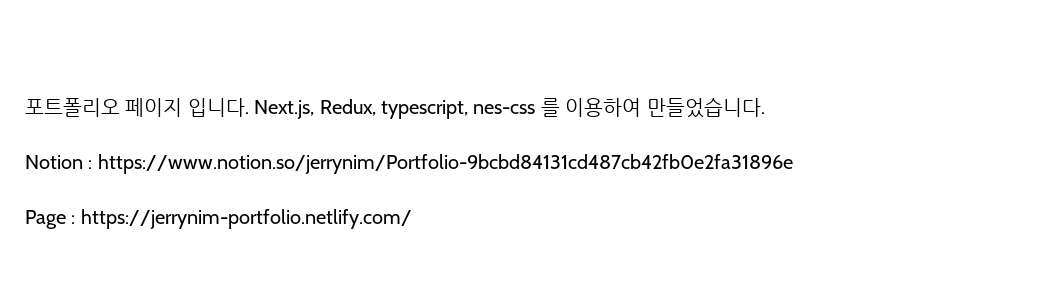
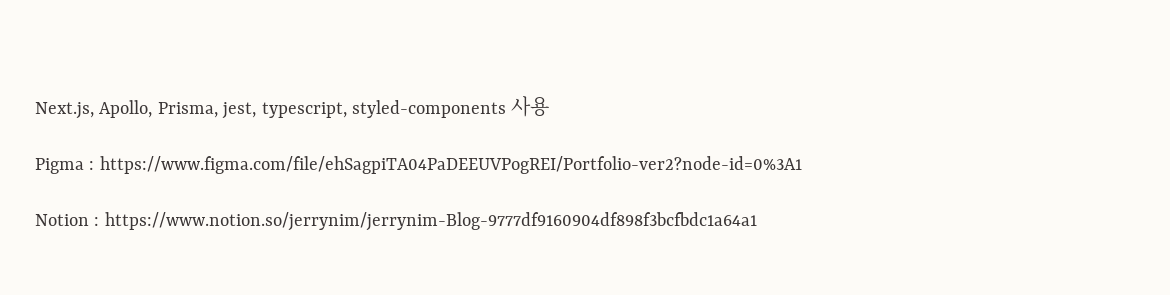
- 포트폴리오 페이지 입니다. Next.js, Redux, typescript, nes-css 를 이용하여 만들었습니다.
- Notion : https://www.notion.so/jerrynim/Portfolio-9bcbd84131cd487cb42fb0e2fa31896e
- Page : https://jerrynim-portfolio.netlify.com/
+ Next.js, Apollo, Prisma, jest, typescript, styled-components 사용
+ Pigma : https://www.figma.com/file/ehSagpiTA04PaDEEUVPogREI/Portfolio-ver2?node-id=0%3A1
+ Notion : https://www.notion.so/jerrynim/jerrynim-Blog-9777df9160904df898f3bcfbdc1a64a1

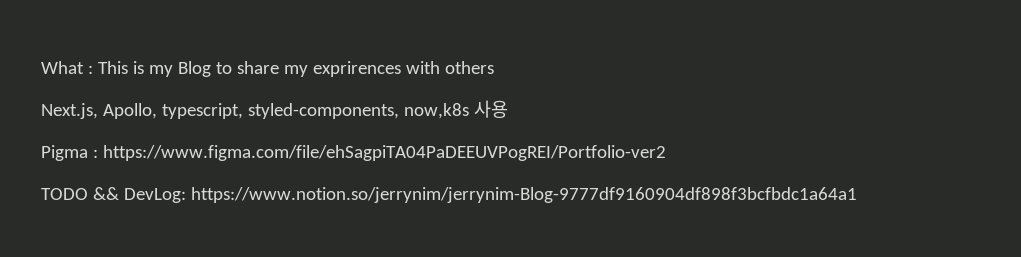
- Next.js, Apollo, Prisma, jest, typescript, styled-components 사용
+ What : This is my Blog to share my exprirences with others
+ Next.js, Apollo, typescript, styled-components, now,k8s 사용
- Pigma : https://www.figma.com/file/ehSagpiTA04PaDEEUVPogREI/Portfolio-ver2?node-id=0%3A1
- Notion : https://www.notion.so/jerrynim/jerrynim-Blog-9777df9160904df898f3bcfbdc1a64a1
+ Pigma : https://www.figma.com/file/ehSagpiTA04PaDEEUVPogREI/Portfolio-ver2
+ TODO && DevLog: https://www.notion.so/jerrynim/jerrynim-Blog-9777df9160904df898f3bcfbdc1a64a1

